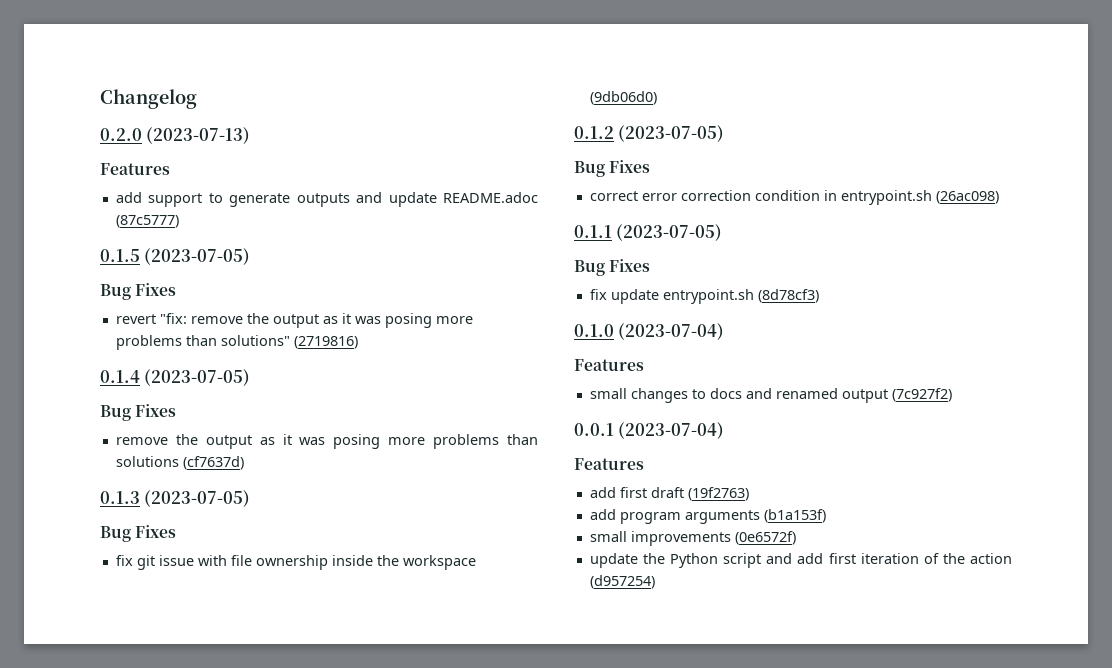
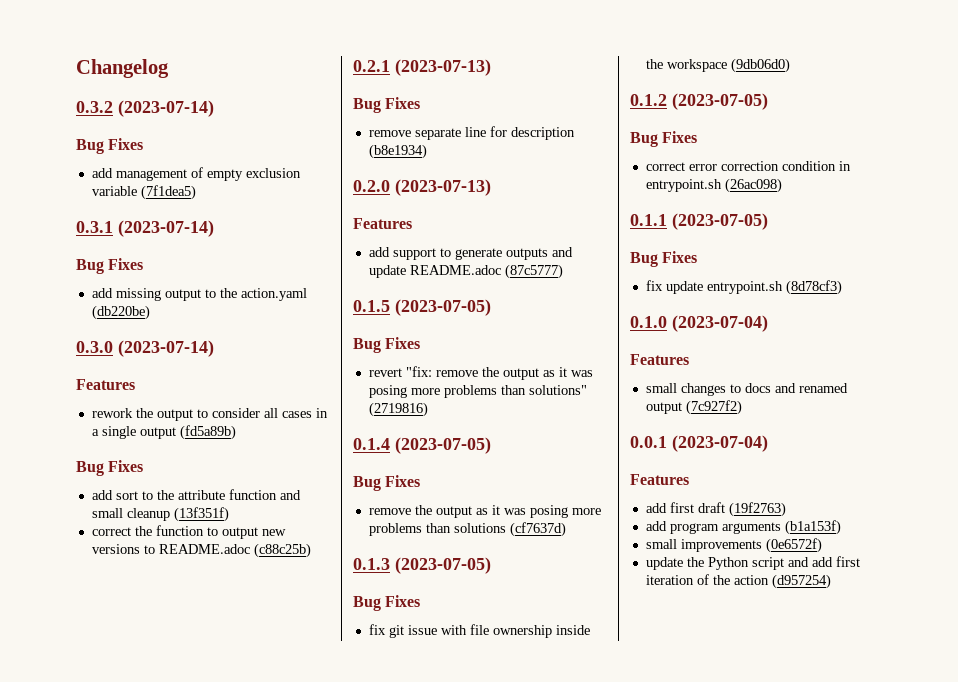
+ 0.3.2 (2023-07-14)
+ Bug Fixes
+ add management of empty exclusion variable (7f1dea5)
+ 0.3.1 (2023-07-14)
+ Bug Fixes
+ add missing output to the action.yaml (db220be)
+ 0.3.0 (2023-07-14)
+ Features
+ rework the output to consider all cases in a single output (fd5a89b)
+ Bug Fixes
+ add sort to the attribute function and small cleanup (13f351f)
+ correct the function to output new versions to README.adoc (c88c25b)
+ 0.2.1 (2023-07-13)
+ Bug Fixes
+ remove separate line for description (b8e1934)

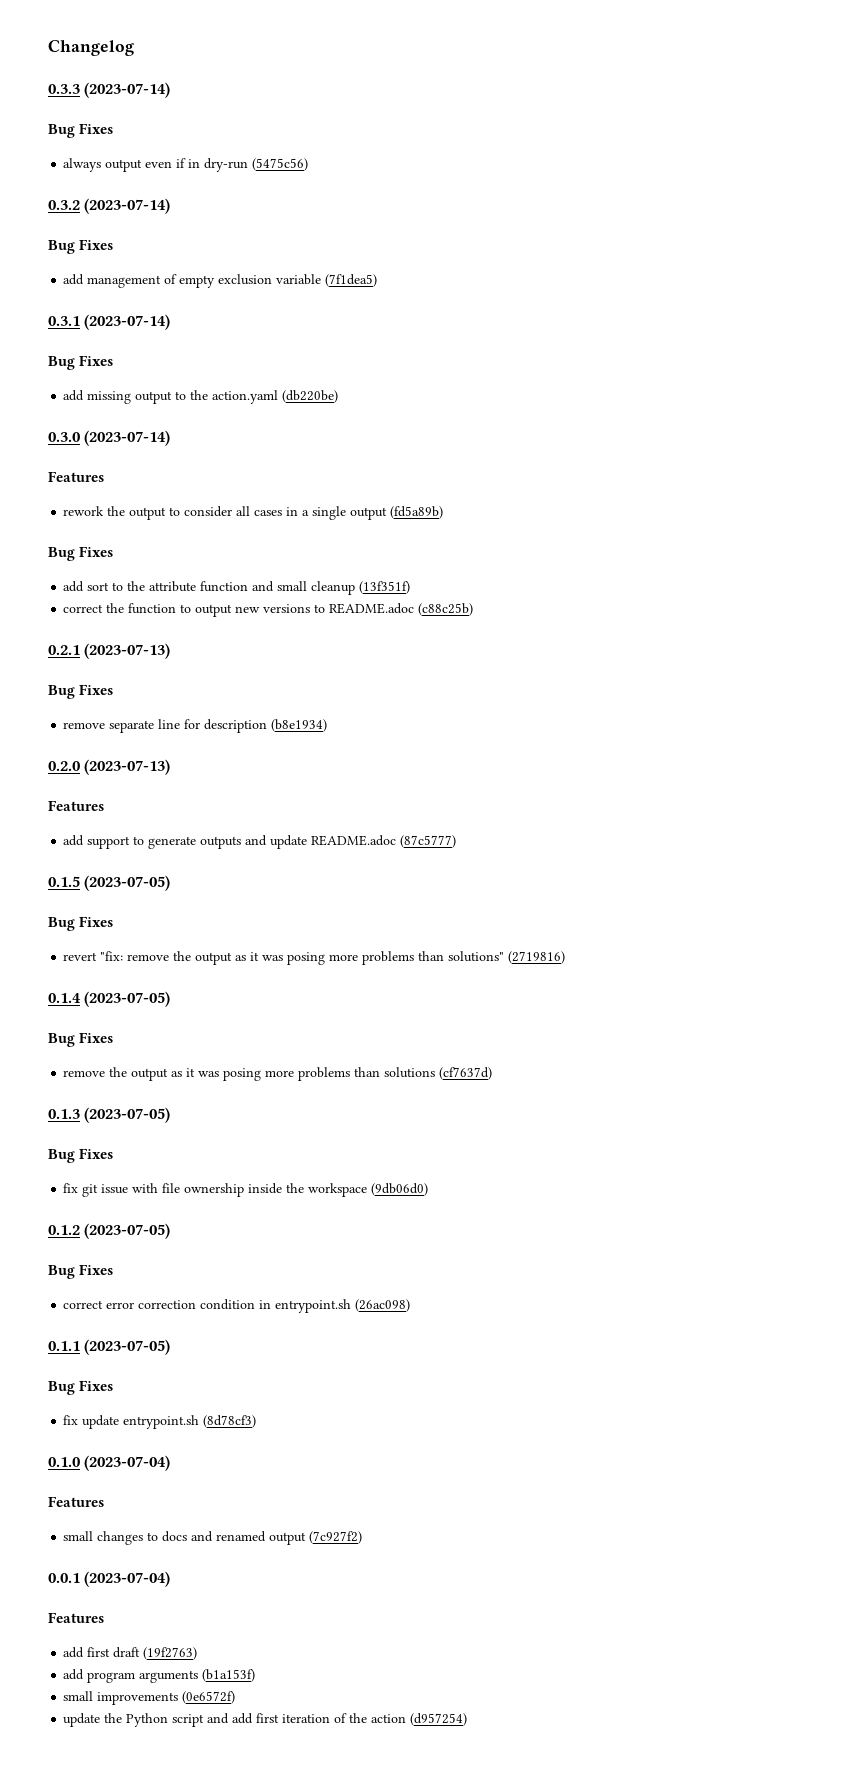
+ 0.3.3 (2023-07-14)
+ Bug Fixes
+ always output even if in dry-run (5475c56)

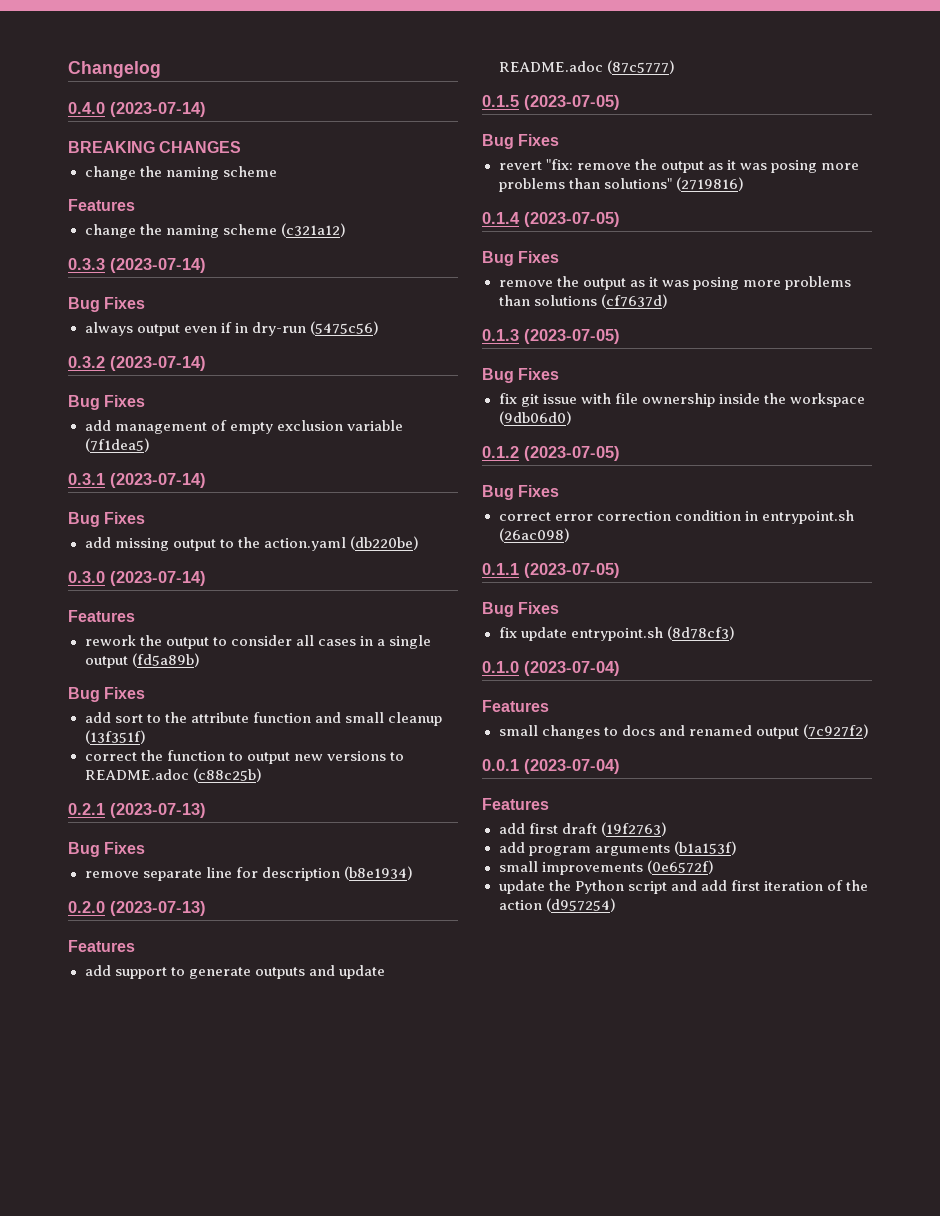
+ 0.4.0 (2023-07-14)
+ BREAKING CHANGES
+ change the naming scheme
+ Features
+ change the naming scheme (c321a12)

